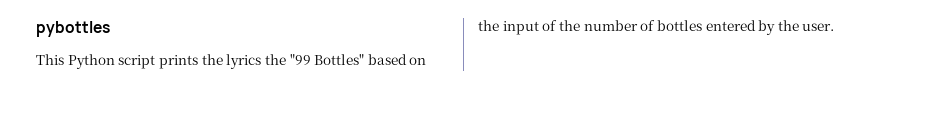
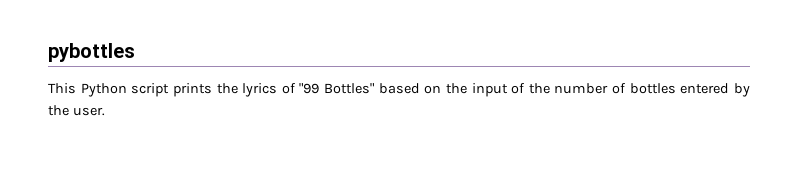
- This Python script prints the lyrics the "99 Bottles" based on the input of the number of bottles entered by the user.
+ This Python script prints the lyrics of "99 Bottles" based on the input of the number of bottles entered by the user.

